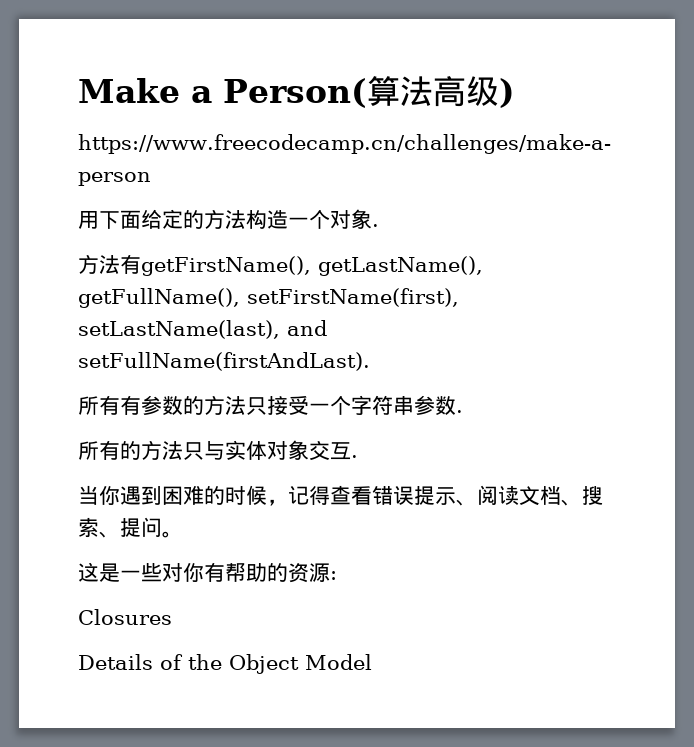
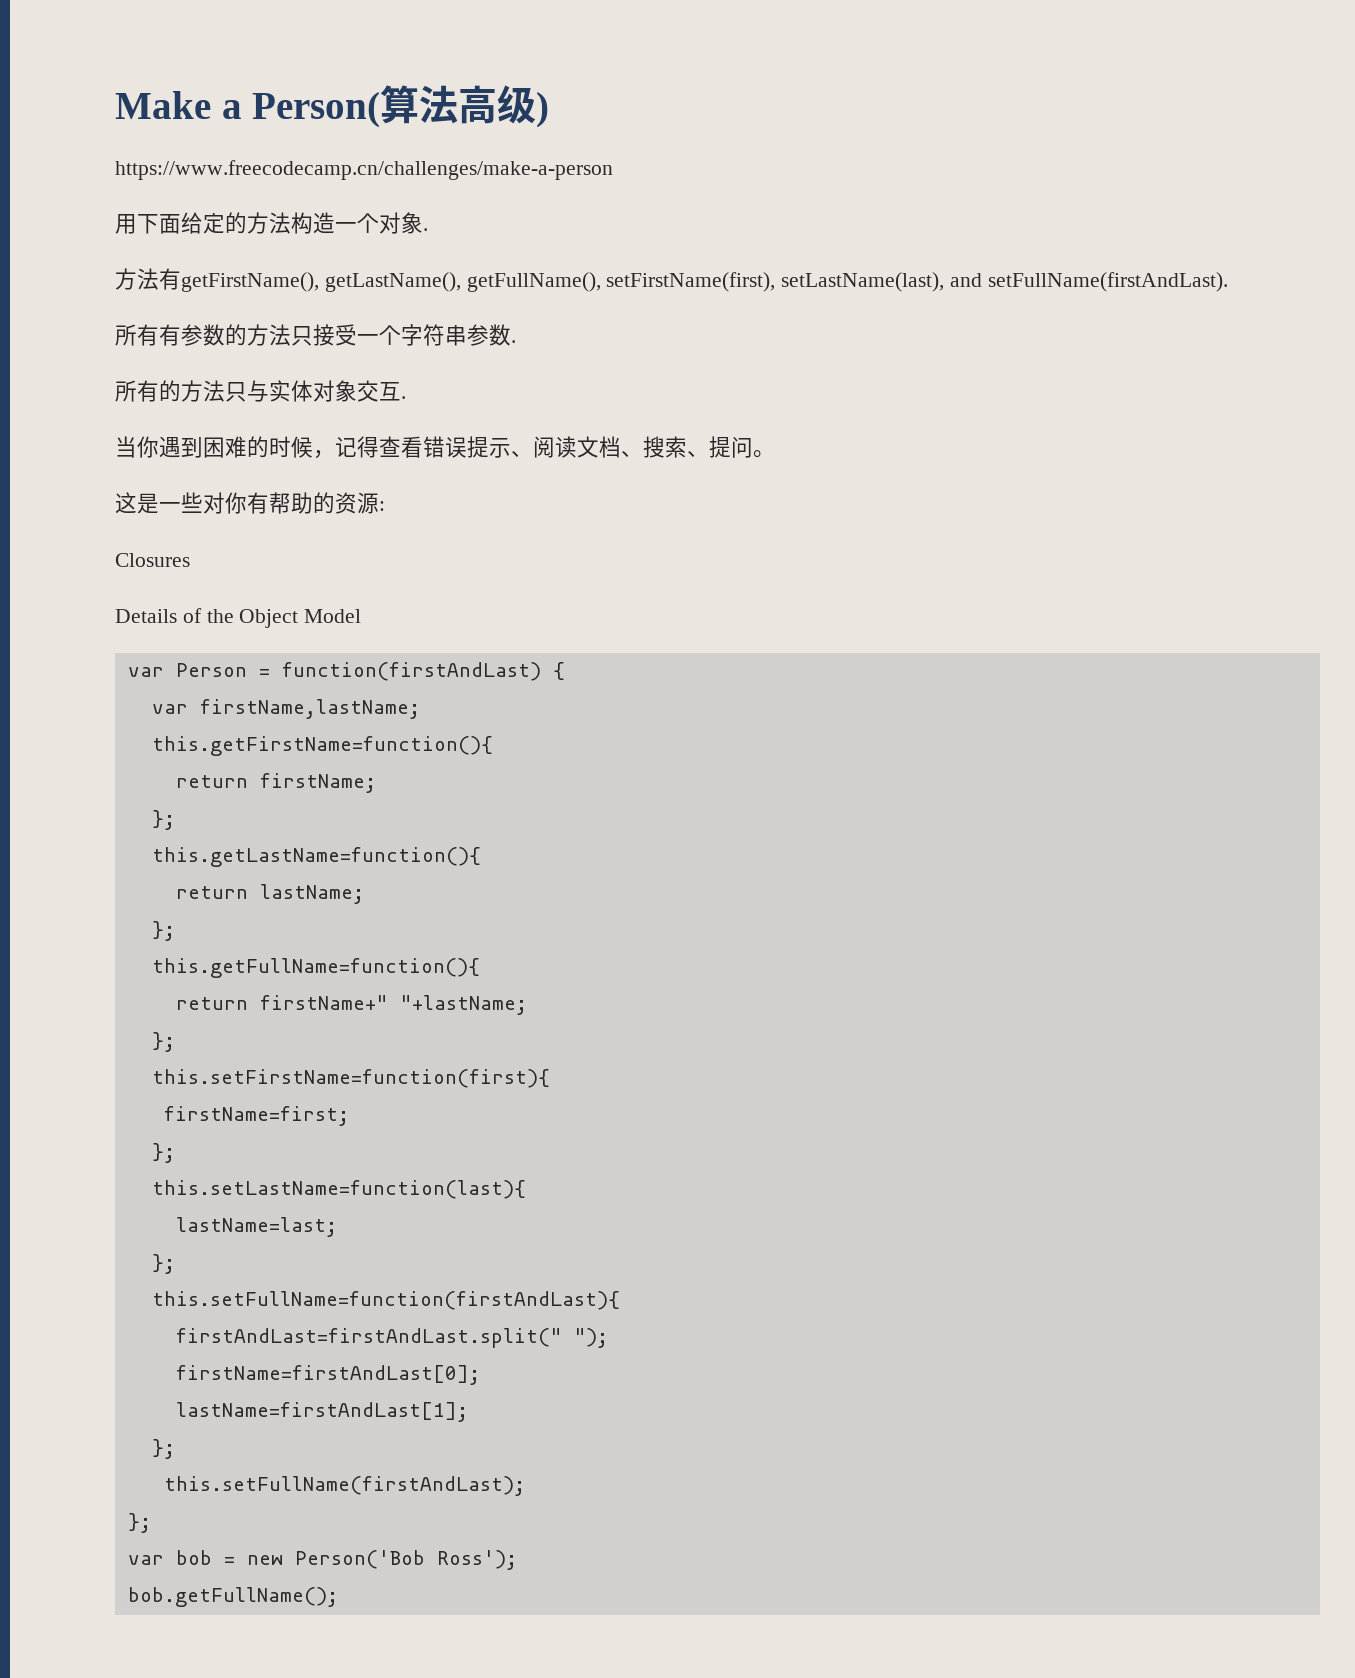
+ var Person = function(firstAndLast) {
+ var firstName,lastName;
+ this.getFirstName=function(){
+ return firstName;
+ };
+ this.getLastName=function(){
+ return lastName;
+ };
+ this.getFullName=function(){
+ return firstName+" "+lastName;
+ };
+ this.setFirstName=function(first){
+ firstName=first;
+ };
+ this.setLastName=function(last){
+ lastName=last;
+ };
+ this.setFullName=function(firstAndLast){
+ firstAndLast=firstAndLast.split(" ");
+ firstName=firstAndLast[0];
+ lastName=firstAndLast[1];
+ };
+ this.setFullName(firstAndLast);
+ };
+ var bob = new Person('Bob Ross');
+ bob.getFullName();

